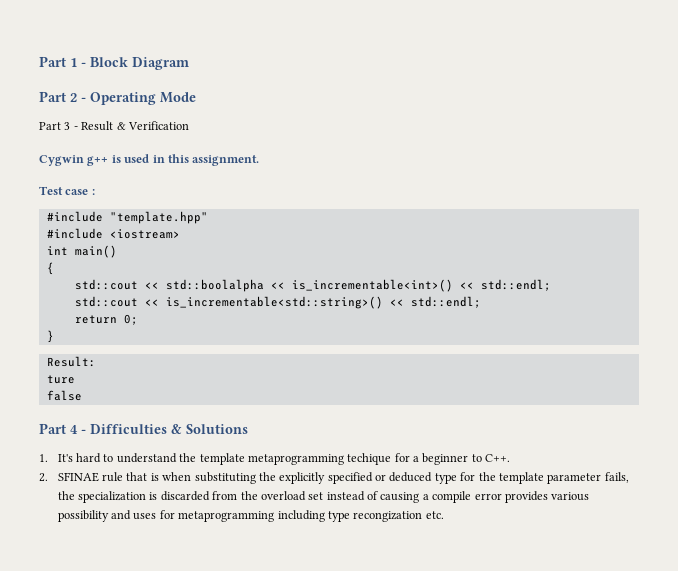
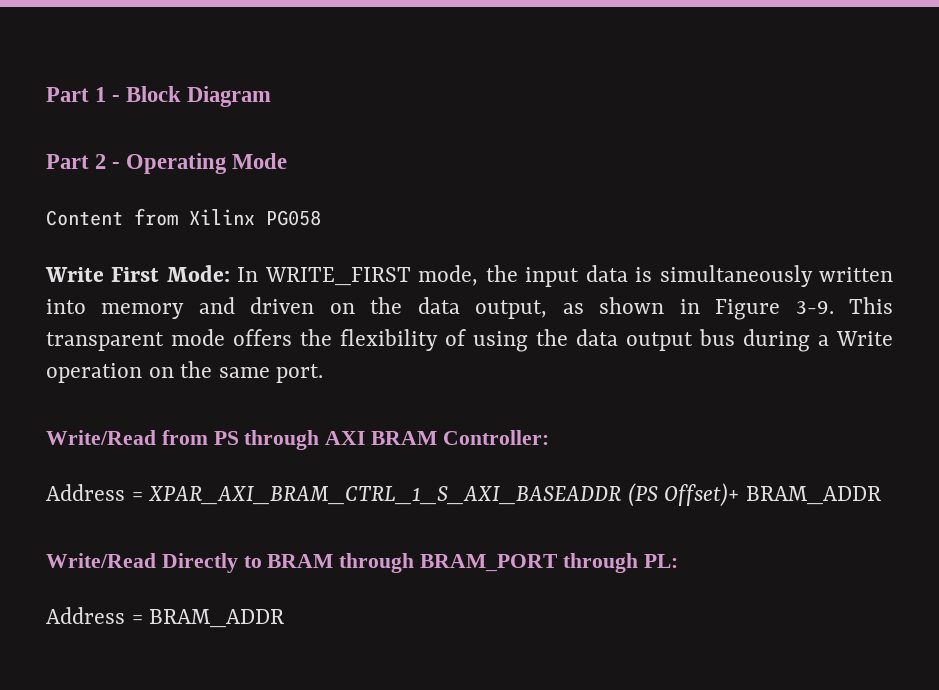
- Part 3 - Result & Verification
- Cygwin g++ is used in this assignment.
- Test case :
- #include "template.hpp"
- #include <iostream>
- int main()
- {
- std::cout << std::boolalpha << is_incrementable<int>() << std::endl;
- std::cout << is_incrementable<std::string>() << std::endl;
- return 0;
- }
- Result:
- ture
- false
- Part 4 - Difficulties & Solutions
- 1. It's hard to understand the template metaprogramming techique for a beginner to C++.
- 2. SFINAE rule that is when substituting the explicitly specified or deduced type for the template parameter fails, the specialization is discarded from the overload set instead of causing a compile error provides various possibility and uses for metaprogramming including type recongization etc.
+ Content from Xilinx PG058
+ Write First Mode: In WRITE_FIRST mode, the input data is simultaneously written into memory and driven on the data output, as shown in Figure 3-9. This transparent mode offers the flexibility of using the data output bus during a Write operation on the same port.
+ Write/Read from PS through AXI BRAM Controller:
+ Address = XPAR_AXI_BRAM_CTRL_1_S_AXI_BASEADDR (PS Offset)+ BRAM_ADDR
+ Write/Read Directly to BRAM through BRAM_PORT through PL:
+ Address = BRAM_ADDR

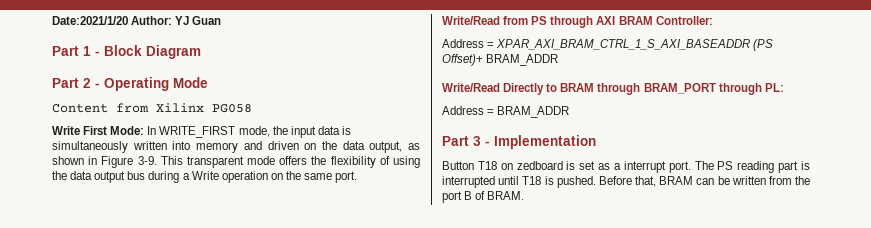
+ Date:2021/1/20 Author: YJ Guan
+ Part 3 - Implementation
+ Button T18 on zedboard is set as a interrupt port. The PS reading part is interrupted until T18 is pushed. Before that, BRAM can be written from the port B of BRAM.

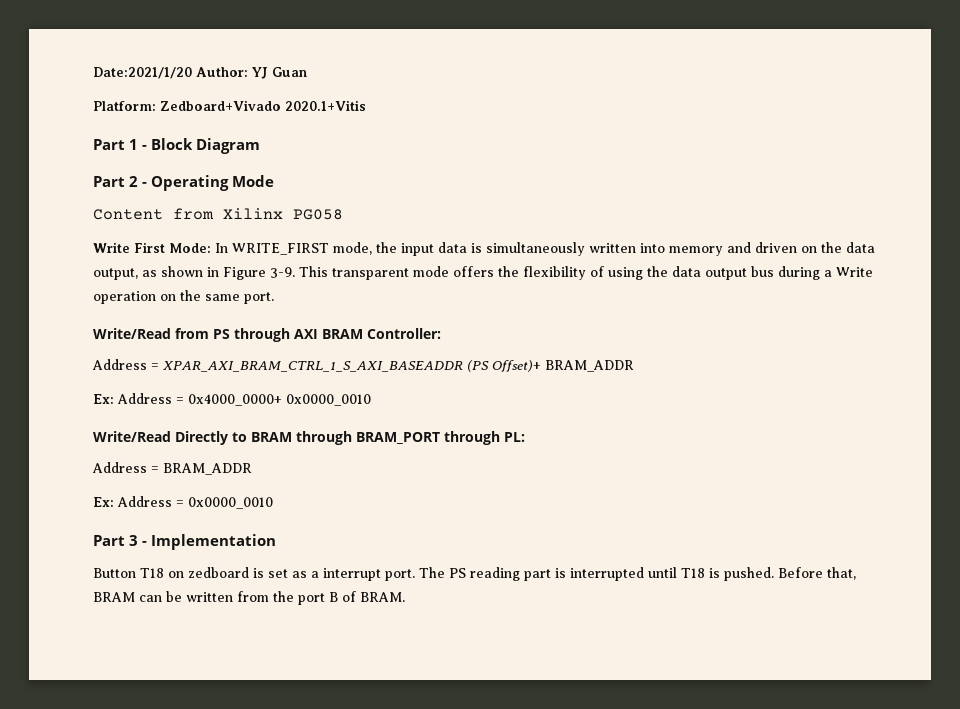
+ Platform: Zedboard+Vivado 2020.1+Vitis
+ Ex: Address = 0x4000_0000+ 0x0000_0010
+ Ex: Address = 0x0000_0010

